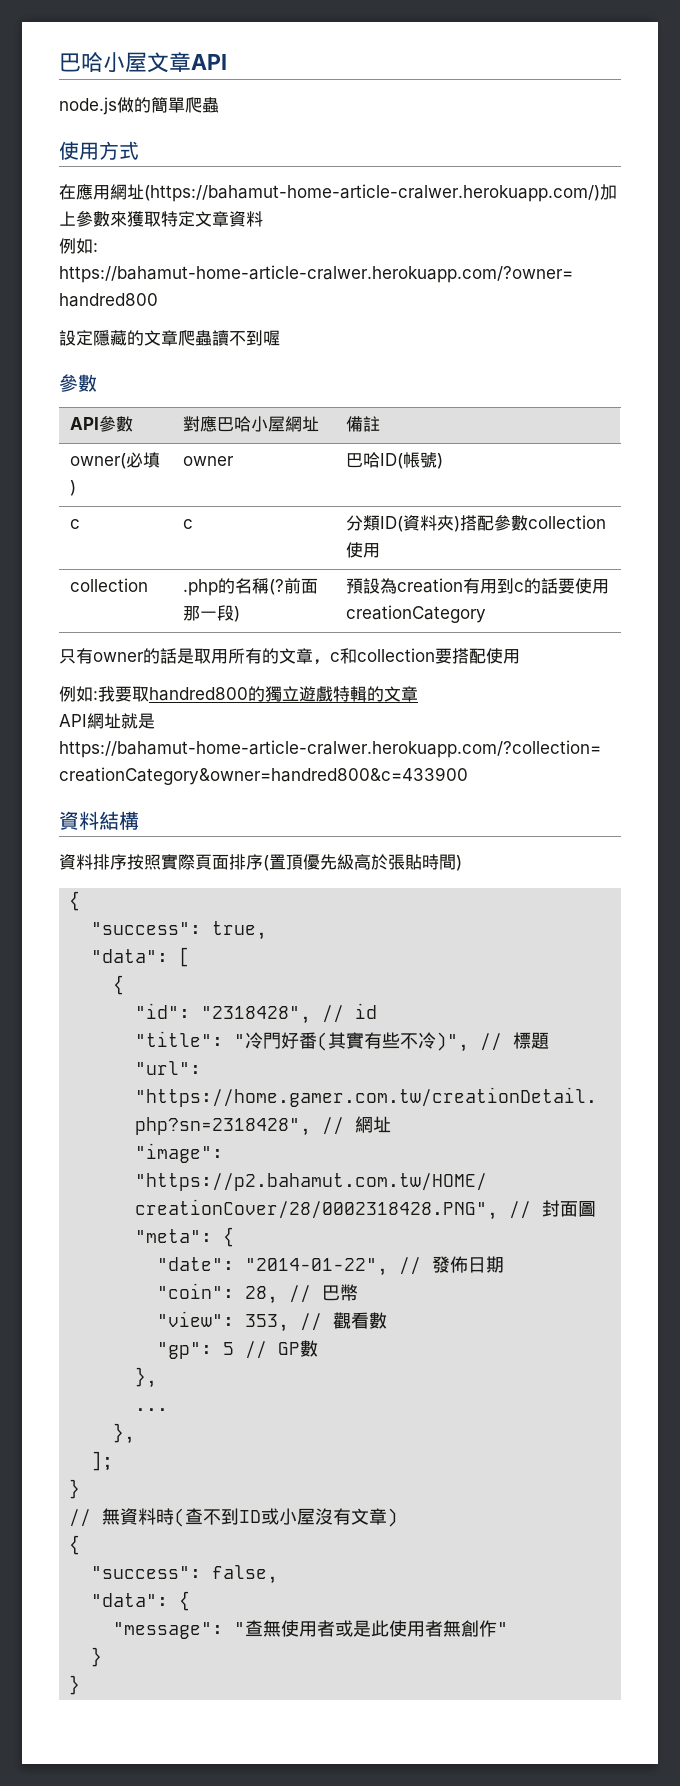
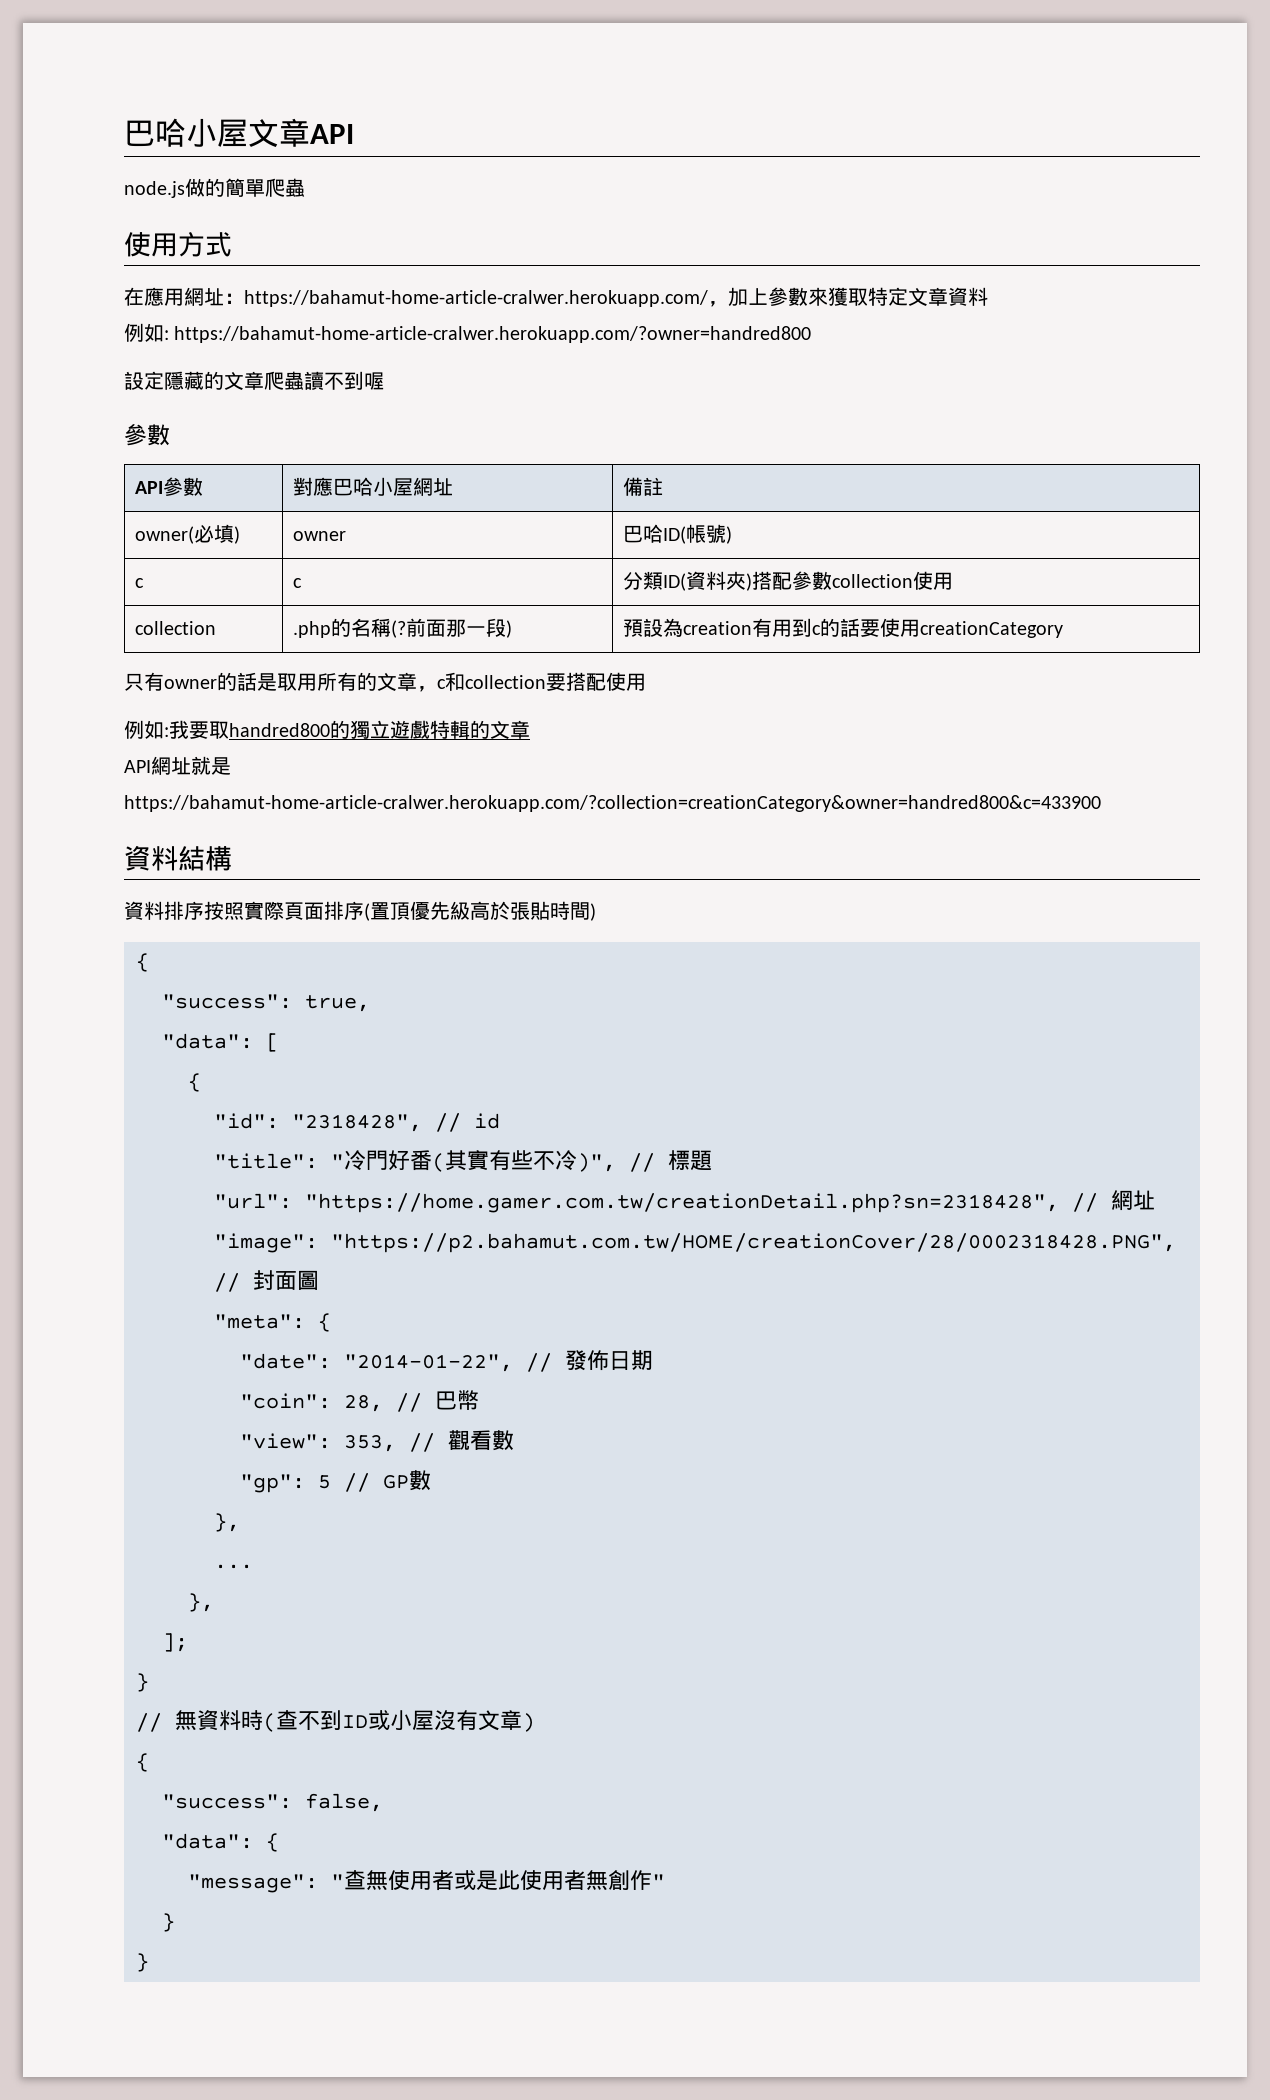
- 在應用網址(https://bahamut-home-article-cralwer.herokuapp.com/)加上參數來獲取特定文章資料
+ 在應用網址：https://bahamut-home-article-cralwer.herokuapp.com/，加上參數來獲取特定文章資料

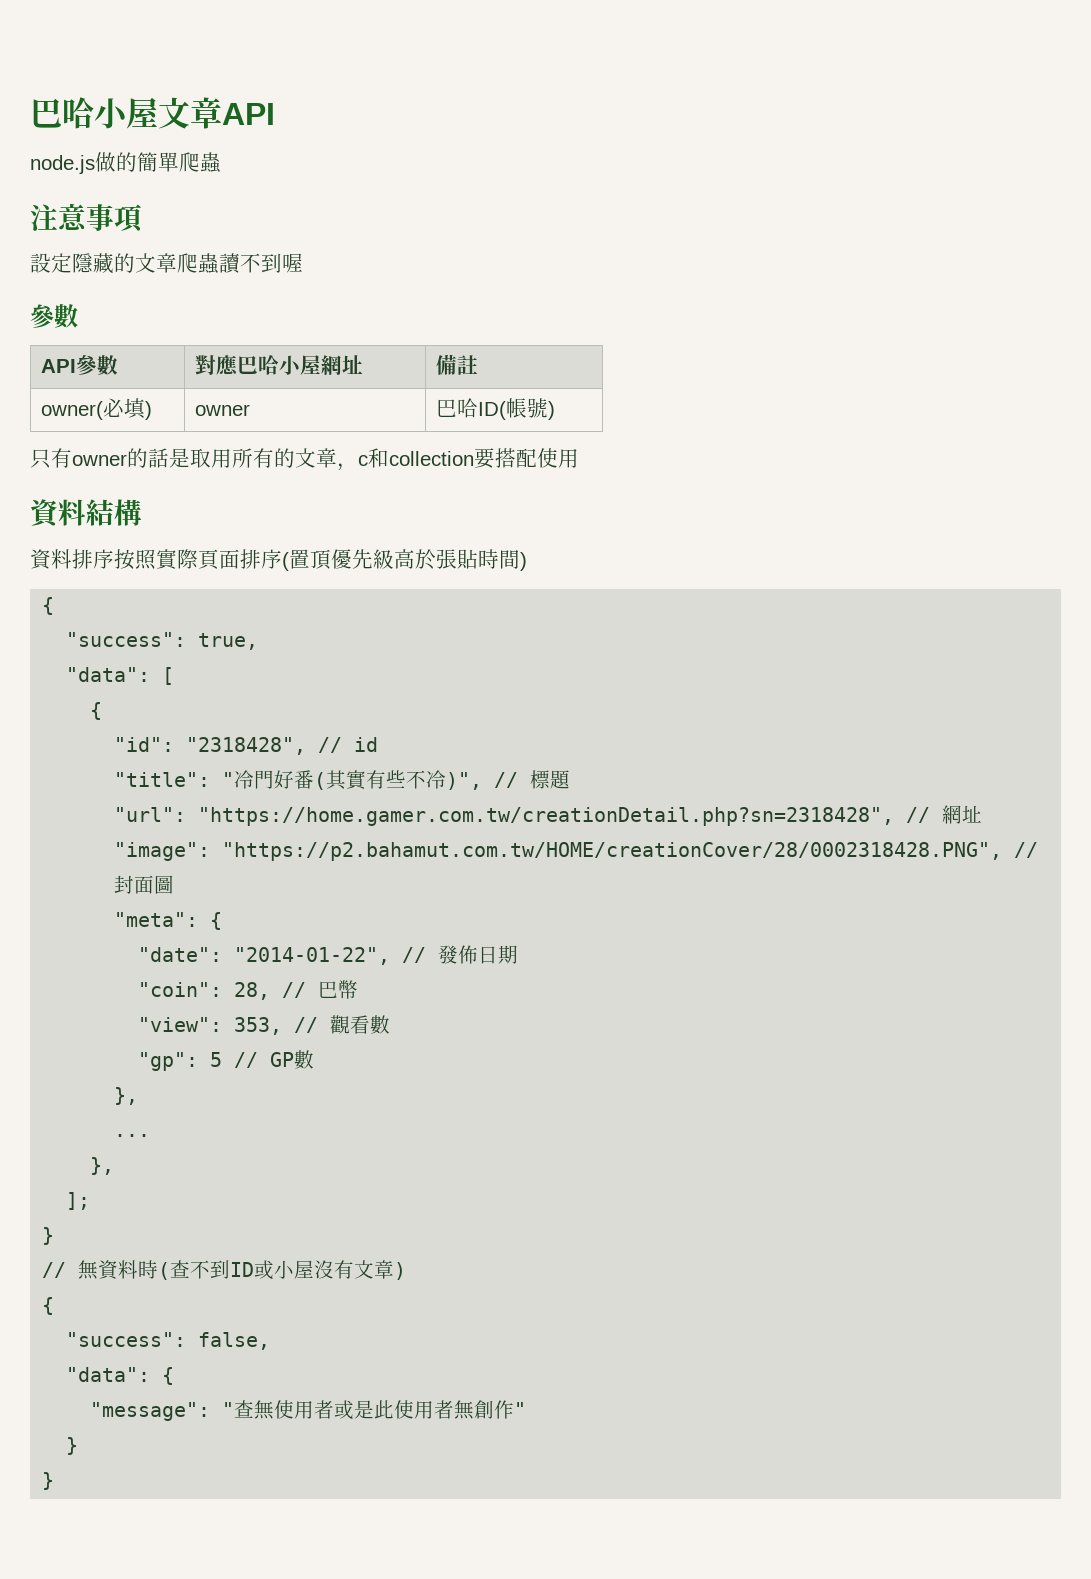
- 使用方式
- 在應用網址：https://bahamut-home-article-cralwer.herokuapp.com/，加上參數來獲取特定文章資料
- 例如: https://bahamut-home-article-cralwer.herokuapp.com/?owner=handred800
+ 注意事項
- c | c | 分類ID(資料夾)搭配參數collection使用
- collection | .php的名稱(?前面那一段) | 預設為creation有用到c的話要使用creationCategory
- 例如:我要取handred800的獨立遊戲特輯的文章
- API網址就是https://bahamut-home-article-cralwer.herokuapp.com/?collection=creationCategory&owner=handred800&c=433900

